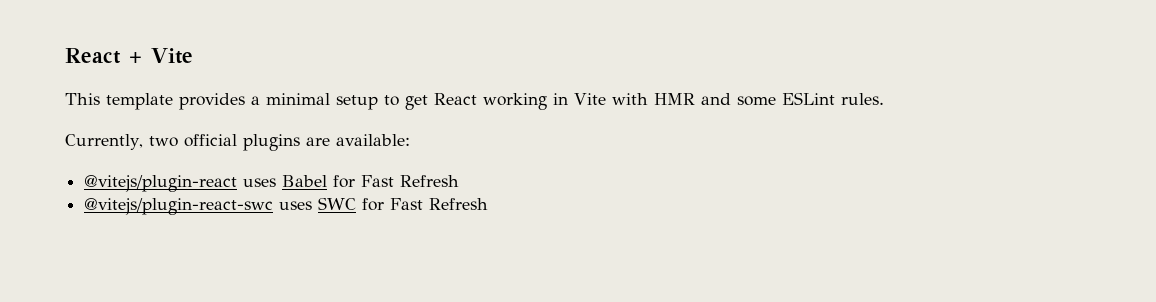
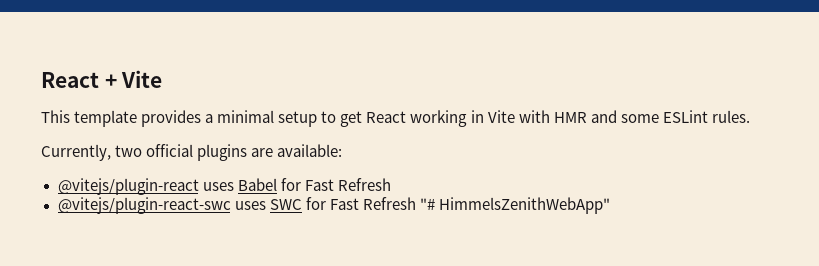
- @vitejs/plugin-react-swc uses SWC for Fast Refresh
+ @vitejs/plugin-react-swc uses SWC for Fast Refresh "# HimmelsZenithWebApp"

